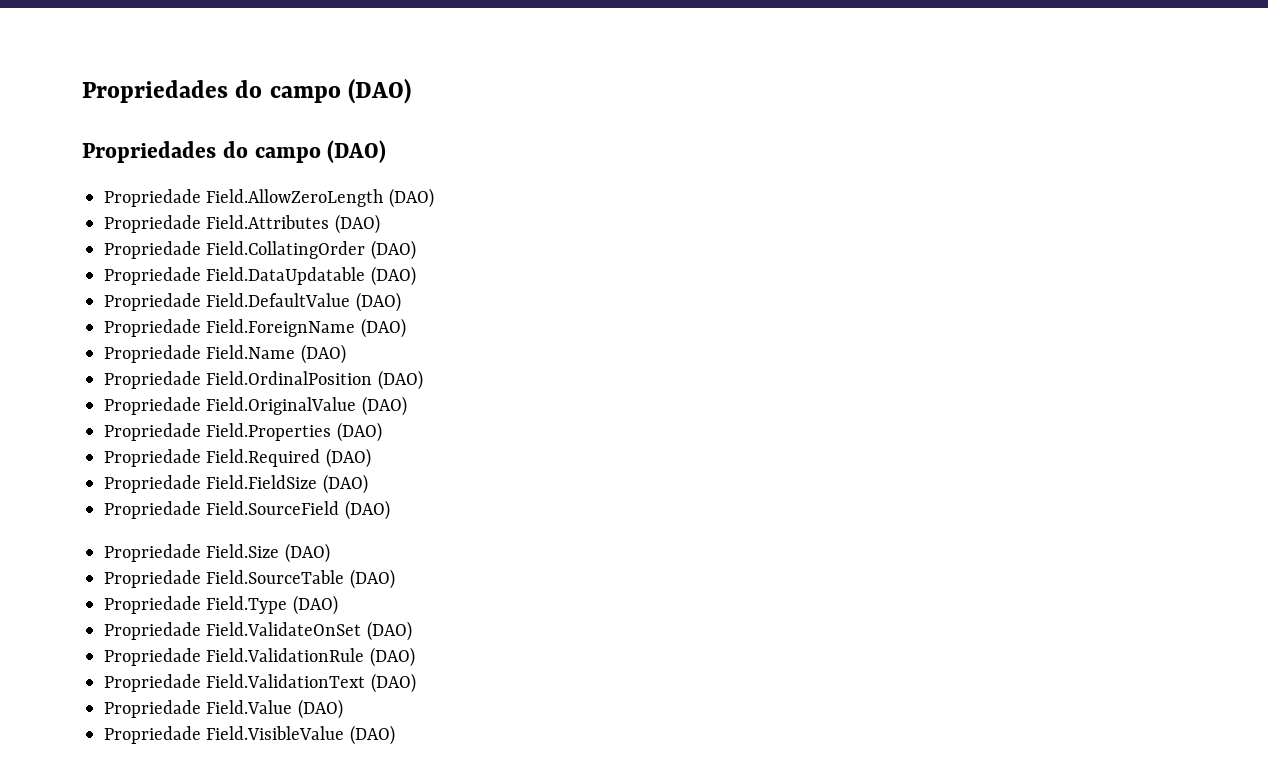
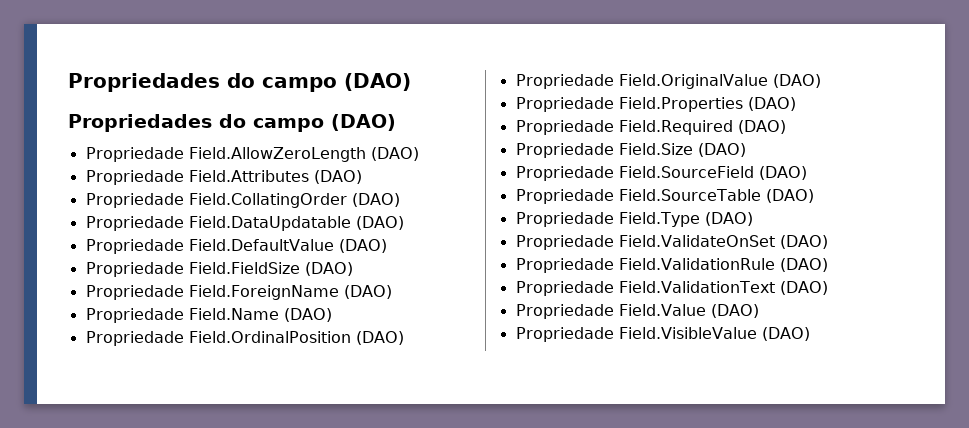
+ Propriedade Field.FieldSize (DAO)
- Propriedade Field.FieldSize (DAO)
+ Propriedade Field.Size (DAO)
- Propriedade Field.Size (DAO)

